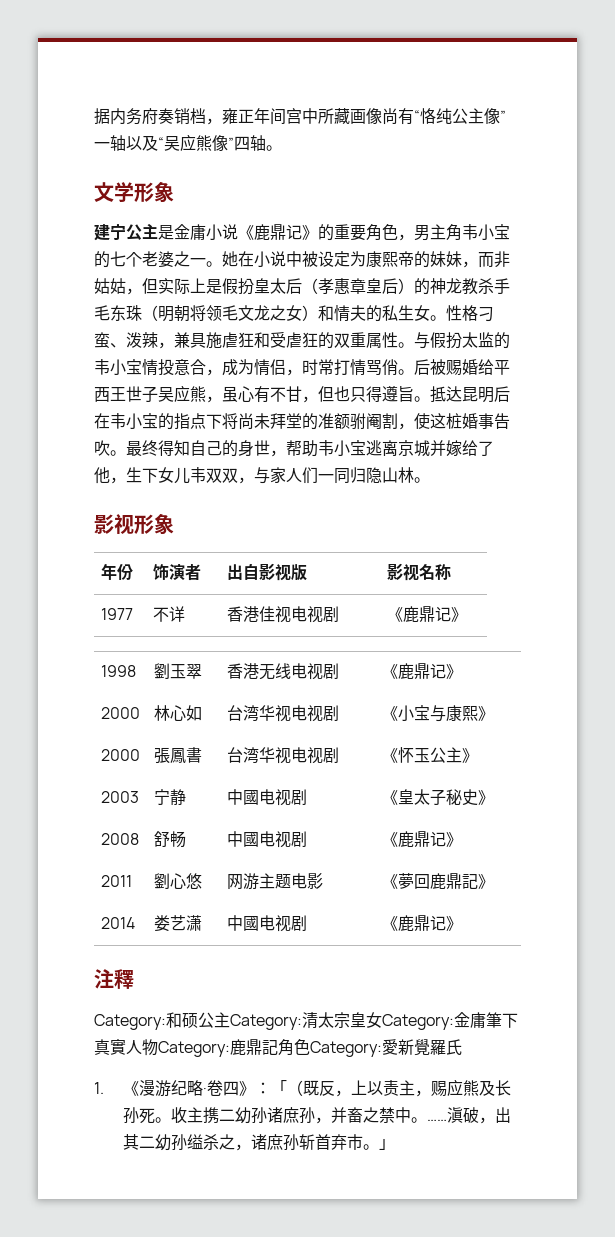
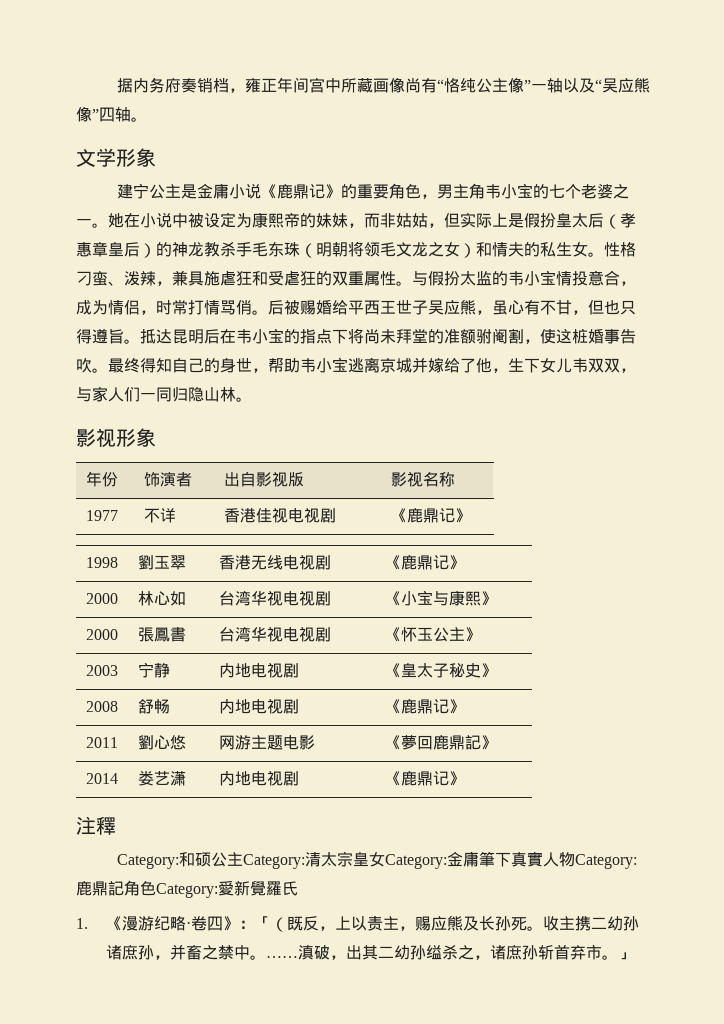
- 2003 | 宁静 | 中國电视剧 | 《皇太子秘史》
+ 2003 | 宁静 | 内地电视剧 | 《皇太子秘史》
- 2008 | 舒畅 | 中國电视剧 | 《鹿鼎记》
+ 2008 | 舒畅 | 内地电视剧 | 《鹿鼎记》
- 2014 | 娄艺潇 | 中國电视剧 | 《鹿鼎记》
+ 2014 | 娄艺潇 | 内地电视剧 | 《鹿鼎记》

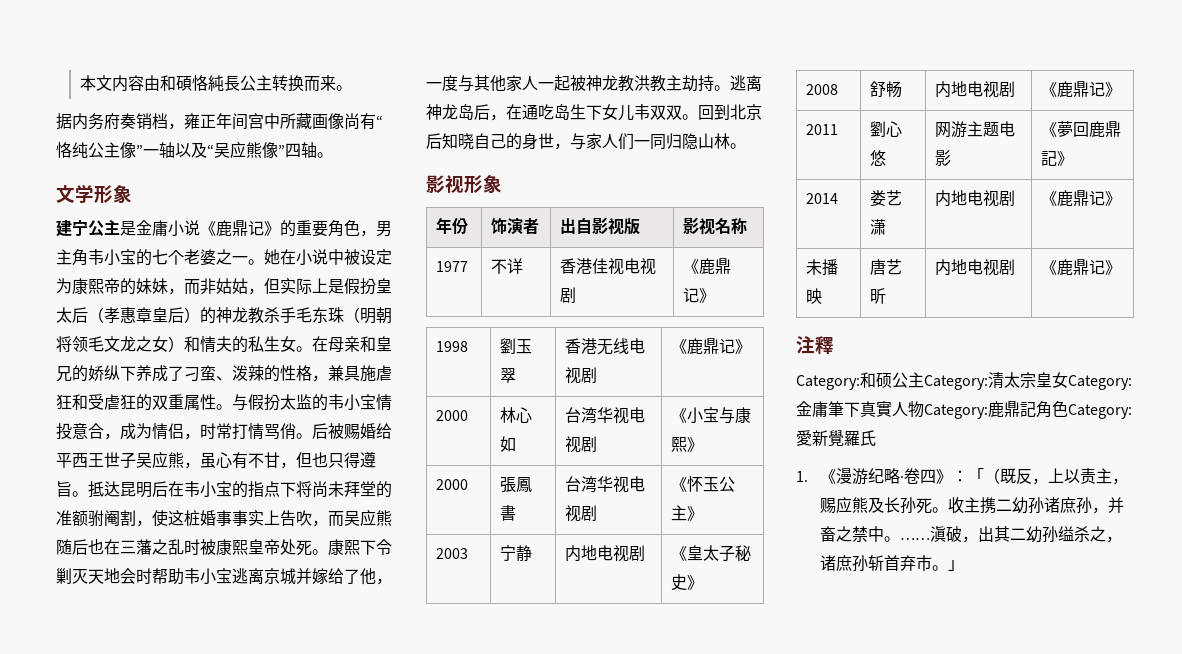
+ 本文内容由和碩恪純長公主转换而来。
- 性格刁蛮、泼辣，兼具施虐狂和受虐狂的双重属性。
+ 在母亲和皇兄的娇纵下养成了刁蛮、泼辣的性格，兼具施虐狂和受虐狂的双重属性。
- 抵达昆明后在韦小宝的指点下将尚未拜堂的准额驸阉割，使这桩婚事告吹。最终得知自己的身世，帮助韦小宝逃离京城并嫁给了他，生下女儿韦双双，与家人们一同归隐山林。
+ 抵达昆明后在韦小宝的指点下将尚未拜堂的准额驸阉割，使这桩婚事事实上告吹，而吴应熊随后也在三藩之乱时被康熙皇帝处死。康熙下令剿灭天地会时帮助韦小宝逃离京城并嫁给了他，一度与其他家人一起被神龙教洪教主劫持。逃离神龙岛后，在通吃岛生下女儿韦双双。回到北京后知晓自己的身世，与家人们一同归隐山林。
+ 未播映 | 唐艺昕 | 内地电视剧 | 《鹿鼎记》

